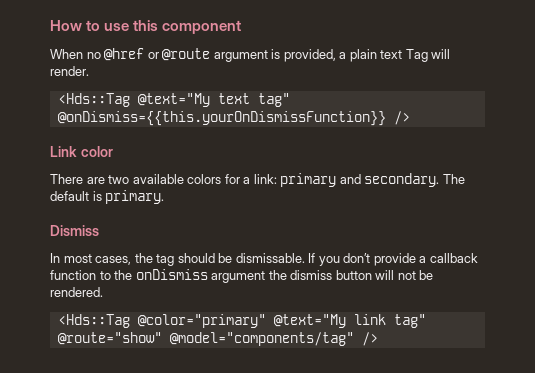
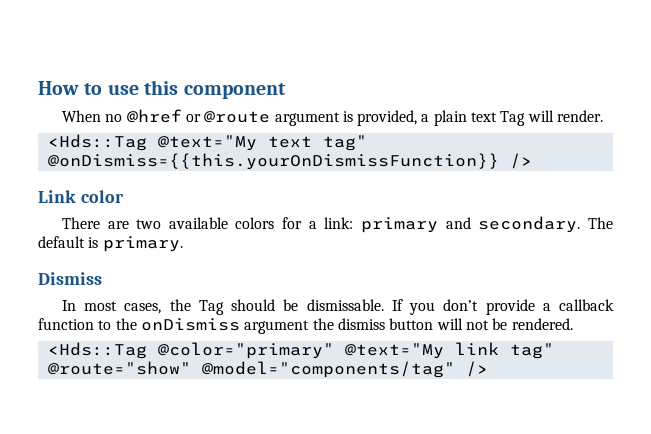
- In most cases, the tag should be dismissable.
+ In most cases, the Tag should be dismissable.

